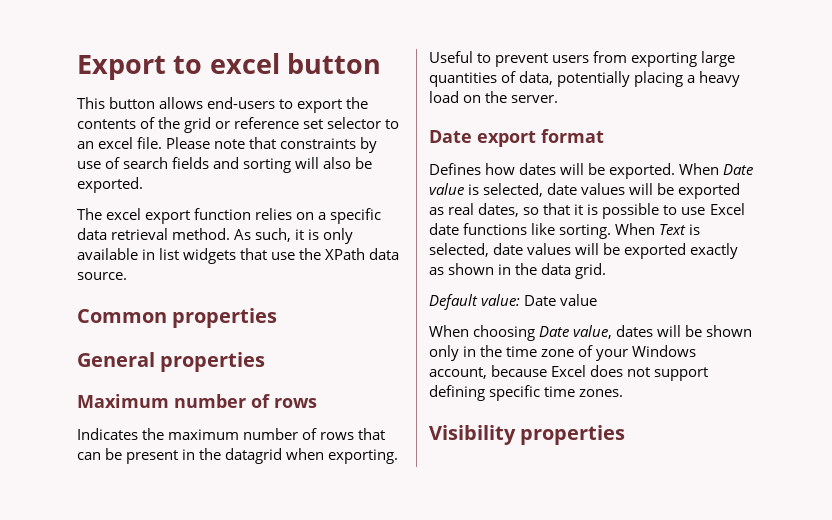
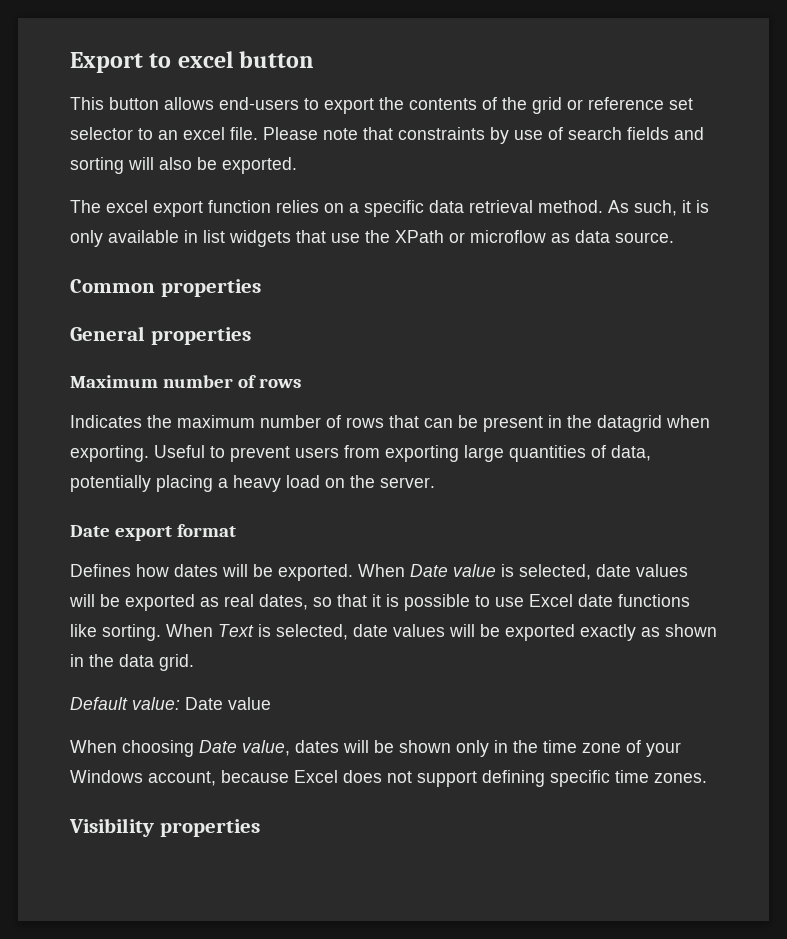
- As such, it is only available in list widgets that use the XPath data source.
+ As such, it is only available in list widgets that use the XPath or microflow as data source.

